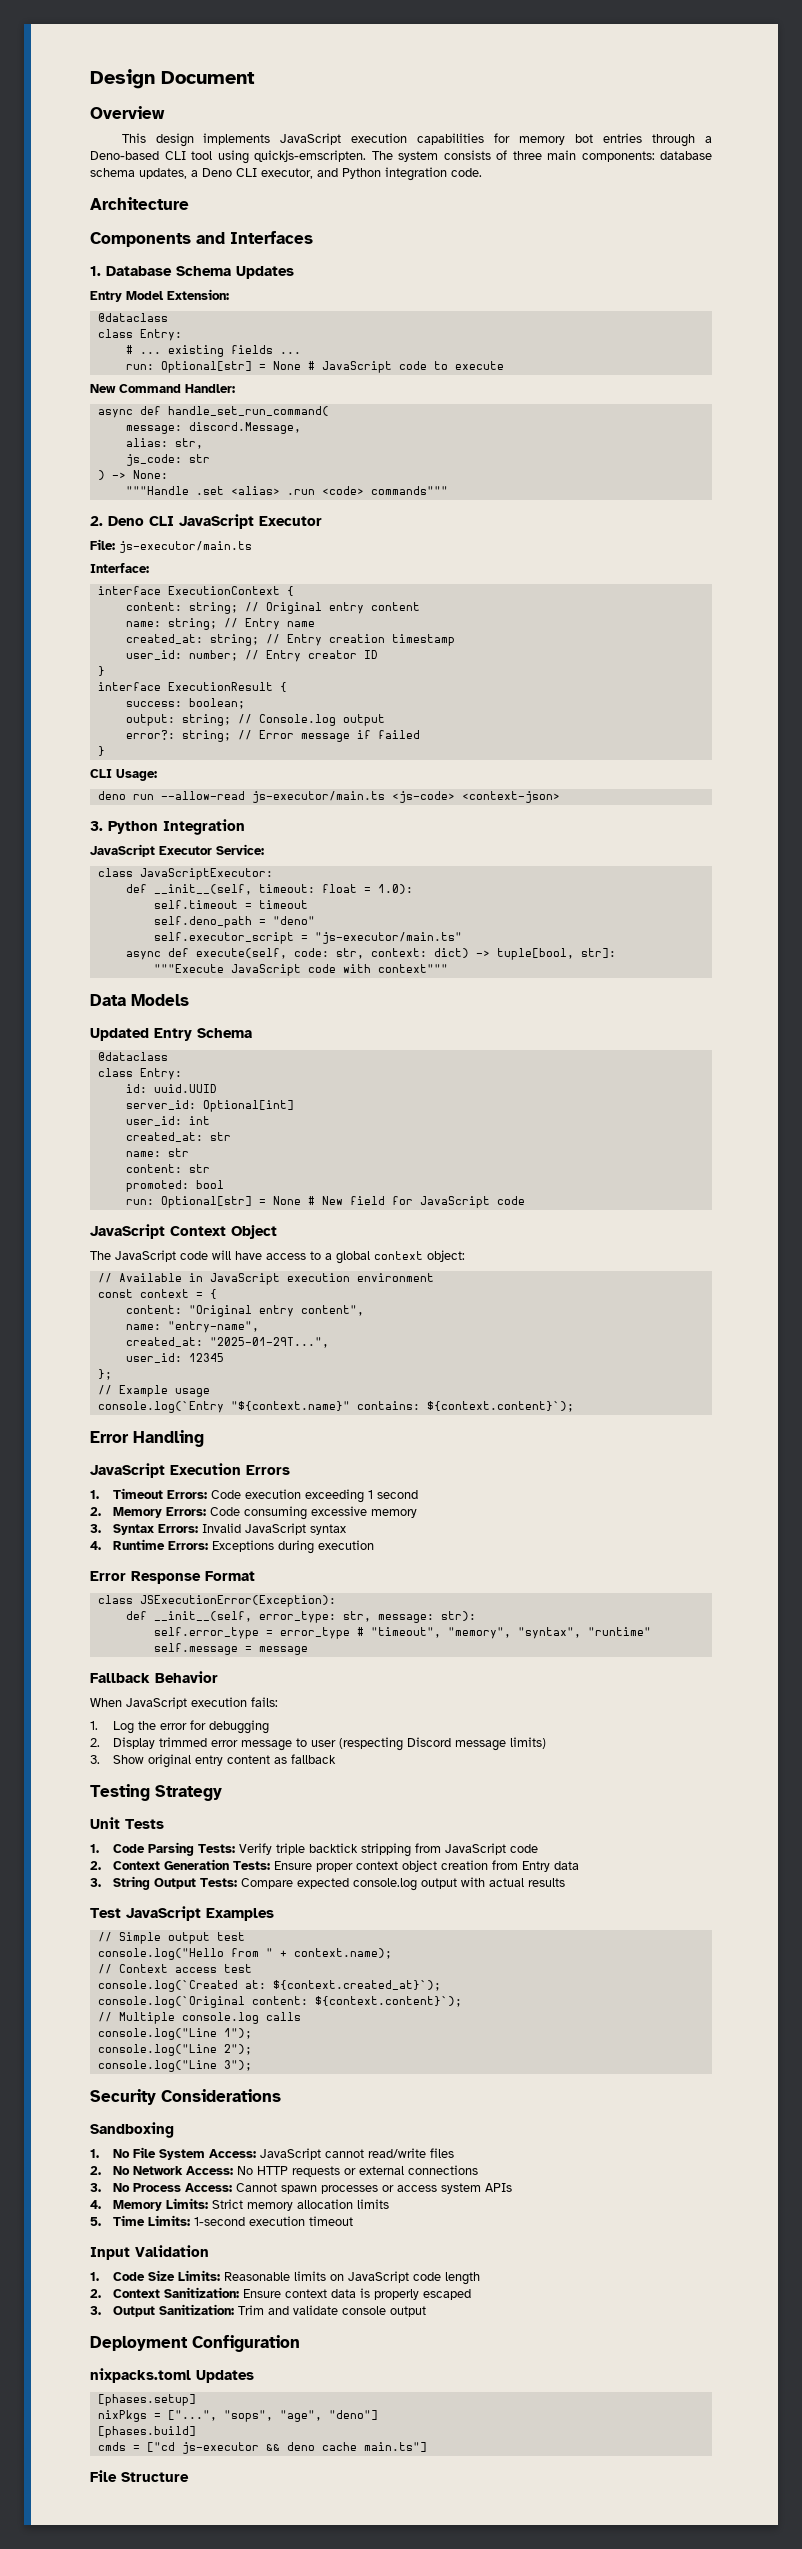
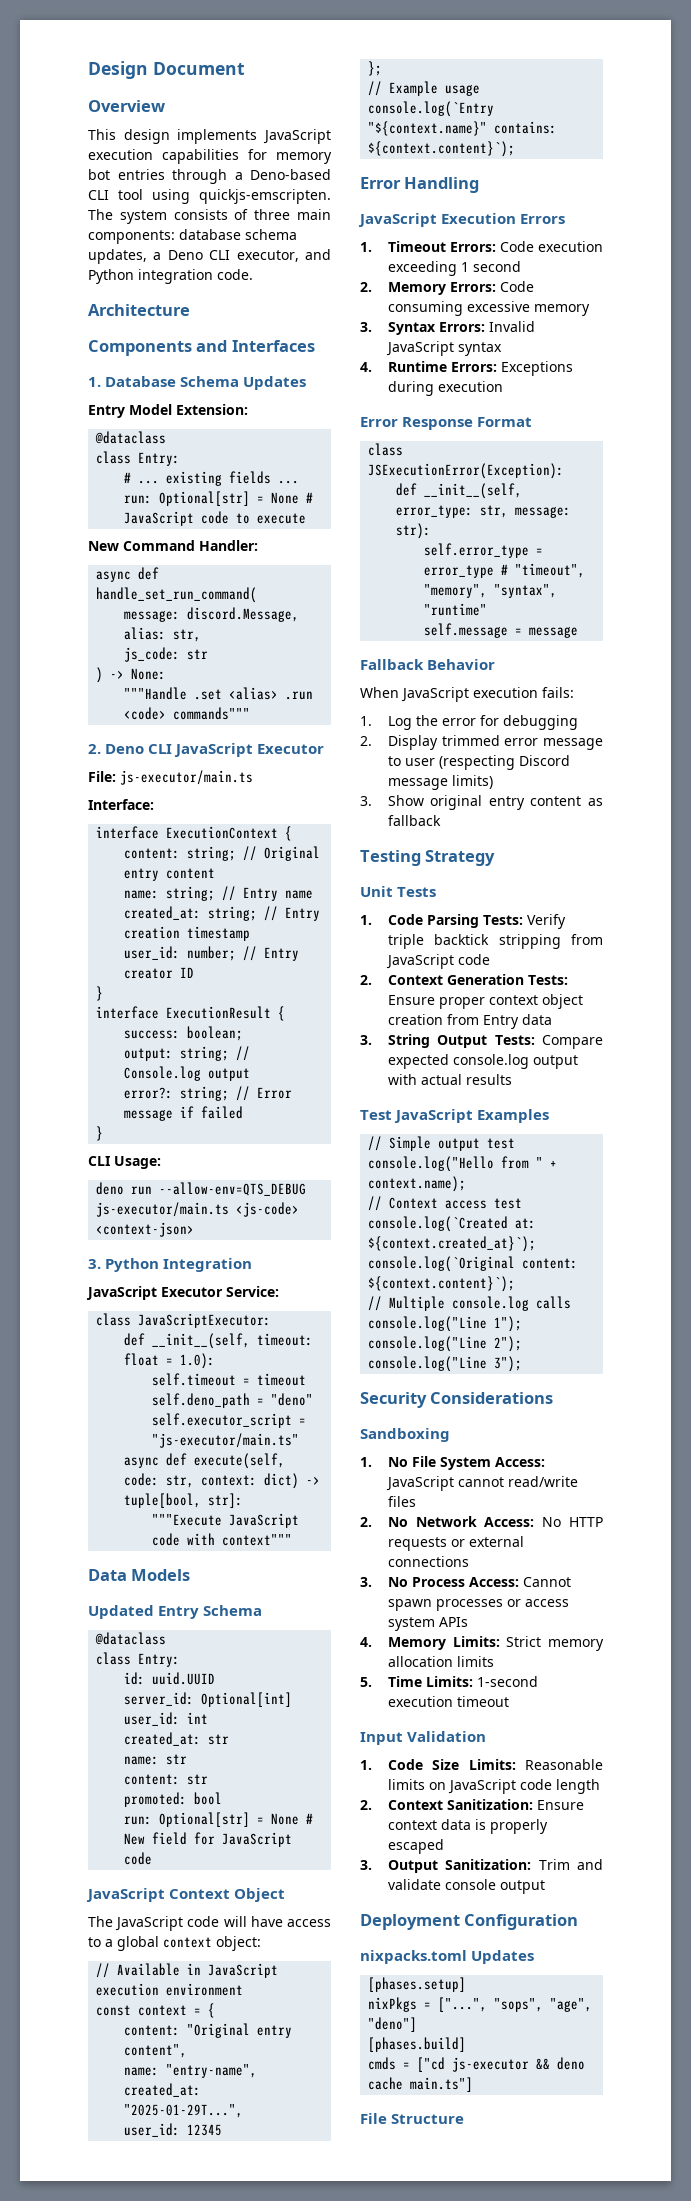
- deno run --allow-read js-executor/main.ts <js-code> <context-json>
+ deno run --allow-env=QTS_DEBUG js-executor/main.ts <js-code> <context-json>

